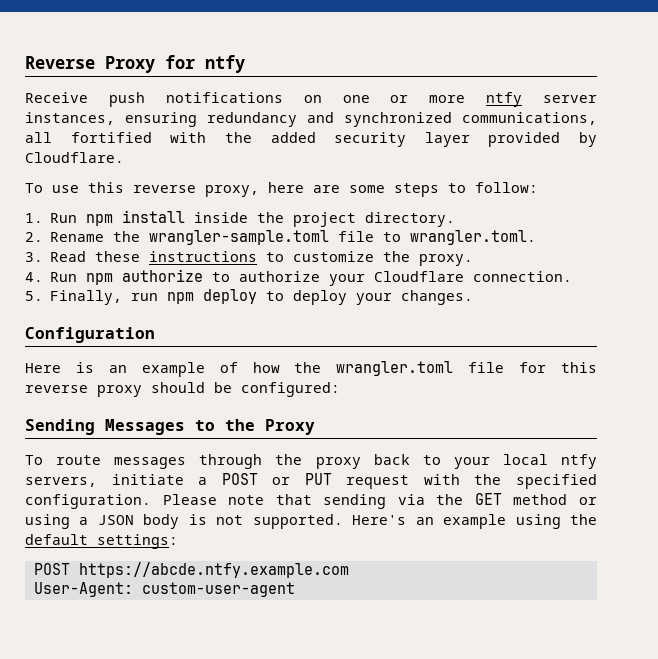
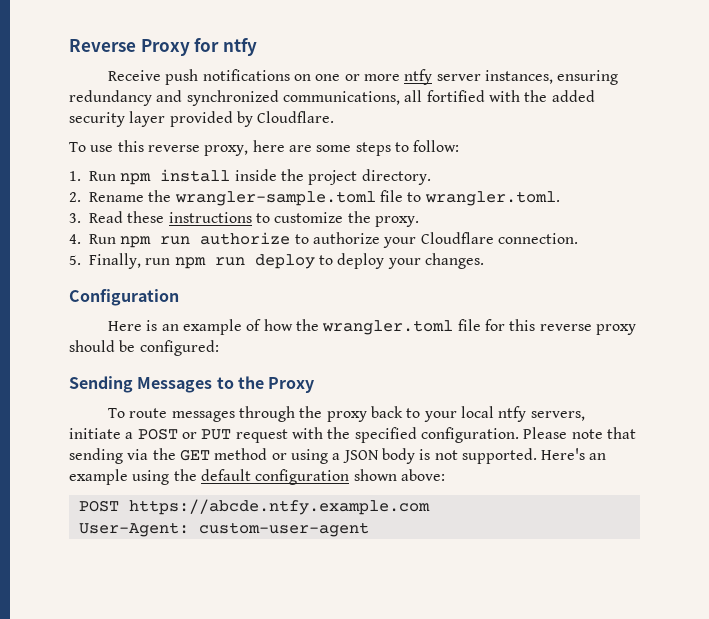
- 4. Run npm authorize to authorize your Cloudflare connection.
+ 4. Run npm run authorize to authorize your Cloudflare connection.
- 5. Finally, run npm deploy to deploy your changes.
+ 5. Finally, run npm run deploy to deploy your changes.
- Here's an example using the default settings:
+ Here's an example using the default configuration shown above:

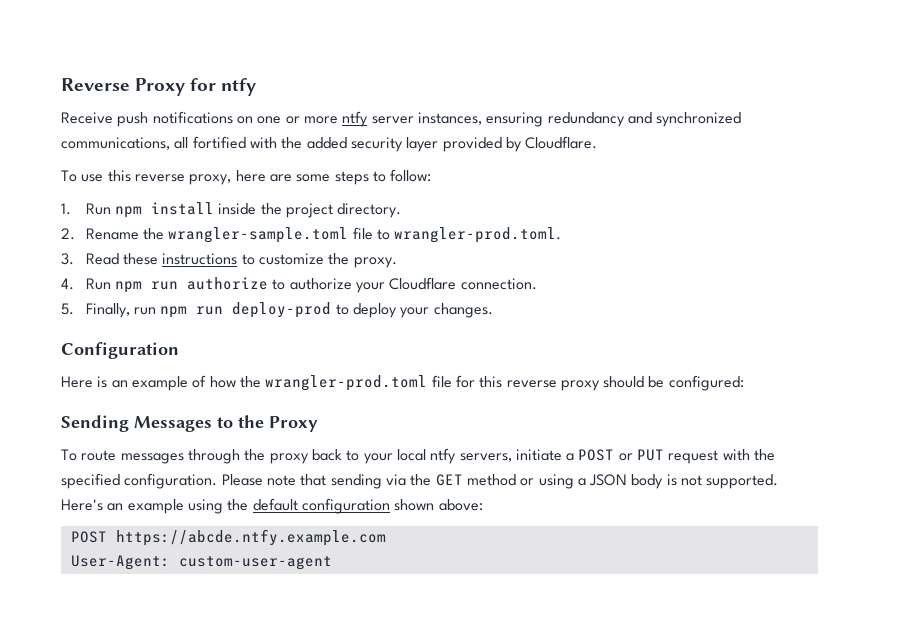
- 2. Rename the wrangler-sample.toml file to wrangler.toml.
+ 2. Rename the wrangler-sample.toml file to wrangler-prod.toml.
- 5. Finally, run npm run deploy to deploy your changes.
+ 5. Finally, run npm run deploy-prod to deploy your changes.
- Here is an example of how the wrangler.toml file for this reverse proxy should be configured:
+ Here is an example of how the wrangler-prod.toml file for this reverse proxy should be configured:

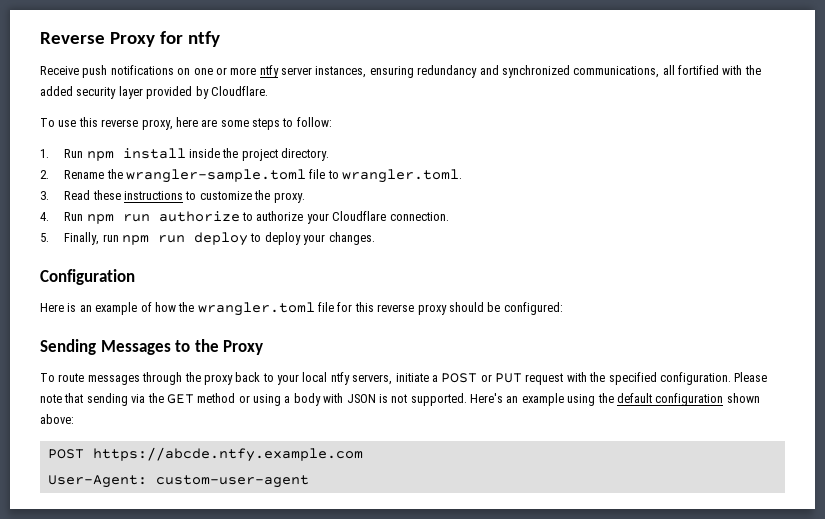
- 2. Rename the wrangler-sample.toml file to wrangler-prod.toml.
+ 2. Rename the wrangler-sample.toml file to wrangler.toml.
- 5. Finally, run npm run deploy-prod to deploy your changes.
+ 5. Finally, run npm run deploy to deploy your changes.
- Here is an example of how the wrangler-prod.toml file for this reverse proxy should be configured:
+ Here is an example of how the wrangler.toml file for this reverse proxy should be configured:
- Please note that sending via the GET method or using a JSON body is not supported.
+ Please note that sending via the GET method or using a body with JSON is not supported.

